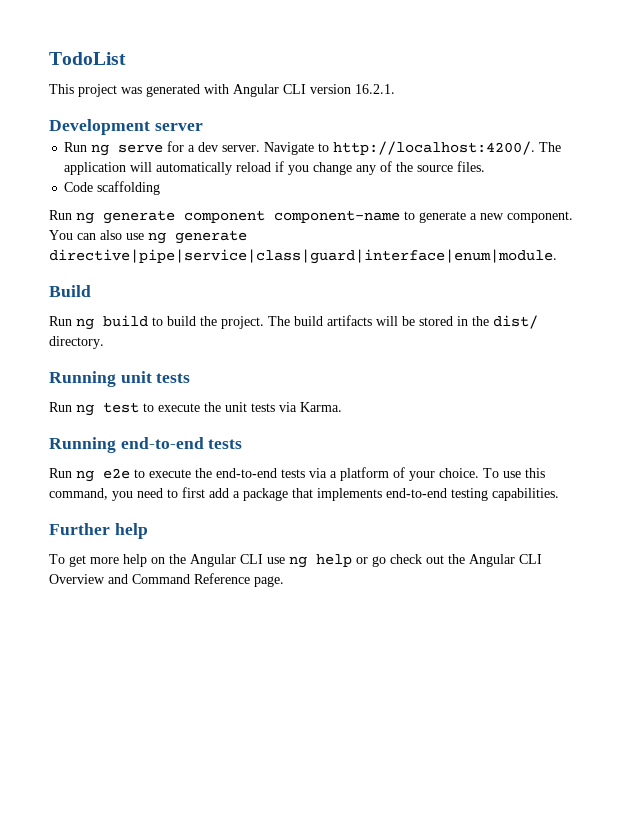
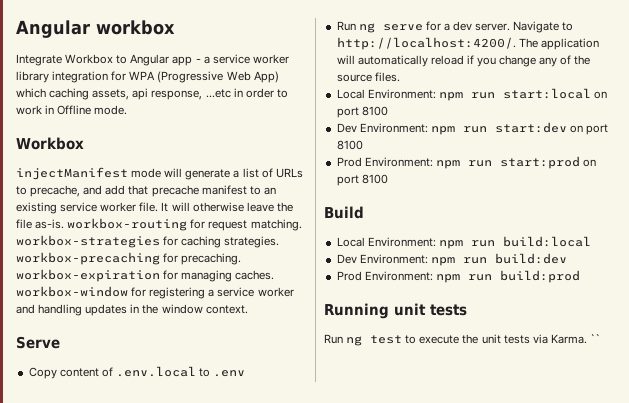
- TodoList
- This project was generated with Angular CLI version 16.2.1.
- Development server
+ Angular workbox
+ Integrate Workbox to Angular app - a service worker library integration for WPA (Progressive Web App) which caching assets, api response, ...etc in order to work in Offline mode.
+ Workbox
+ injectManifest mode will generate a list of URLs to precache, and add that precache manifest to an existing service worker file. It will otherwise leave the file as-is. workbox-routing for request matching. workbox-strategies for caching strategies. workbox-precaching for precaching. workbox-expiration for managing caches. workbox-window for registering a service worker and handling updates in the window context.
+ Serve
+ Copy content of .env.local to .env
- Code scaffolding
- Run ng generate component component-name to generate a new component. You can also use ng generate directive|pipe|service|class|guard|interface|enum|module.
+ Local Environment: npm run start:local on port 8100
+ Dev Environment: npm run start:dev on port 8100
+ Prod Environment: npm run start:prod on port 8100
  Build
- Run ng build to build the project. The build artifacts will be stored in the dist/ directory.
+ Local Environment: npm run build:local
+ Dev Environment: npm run build:dev
+ Prod Environment: npm run build:prod
- Run ng test to execute the unit tests via Karma.
- Running end-to-end tests
- Run ng e2e to execute the end-to-end tests via a platform of your choice. To use this command, you need to first add a package that implements end-to-end testing capabilities.
- Further help
- To get more help on the Angular CLI use ng help or go check out the Angular CLI Overview and Command Reference page.
+ Run ng test to execute the unit tests via Karma. ``

